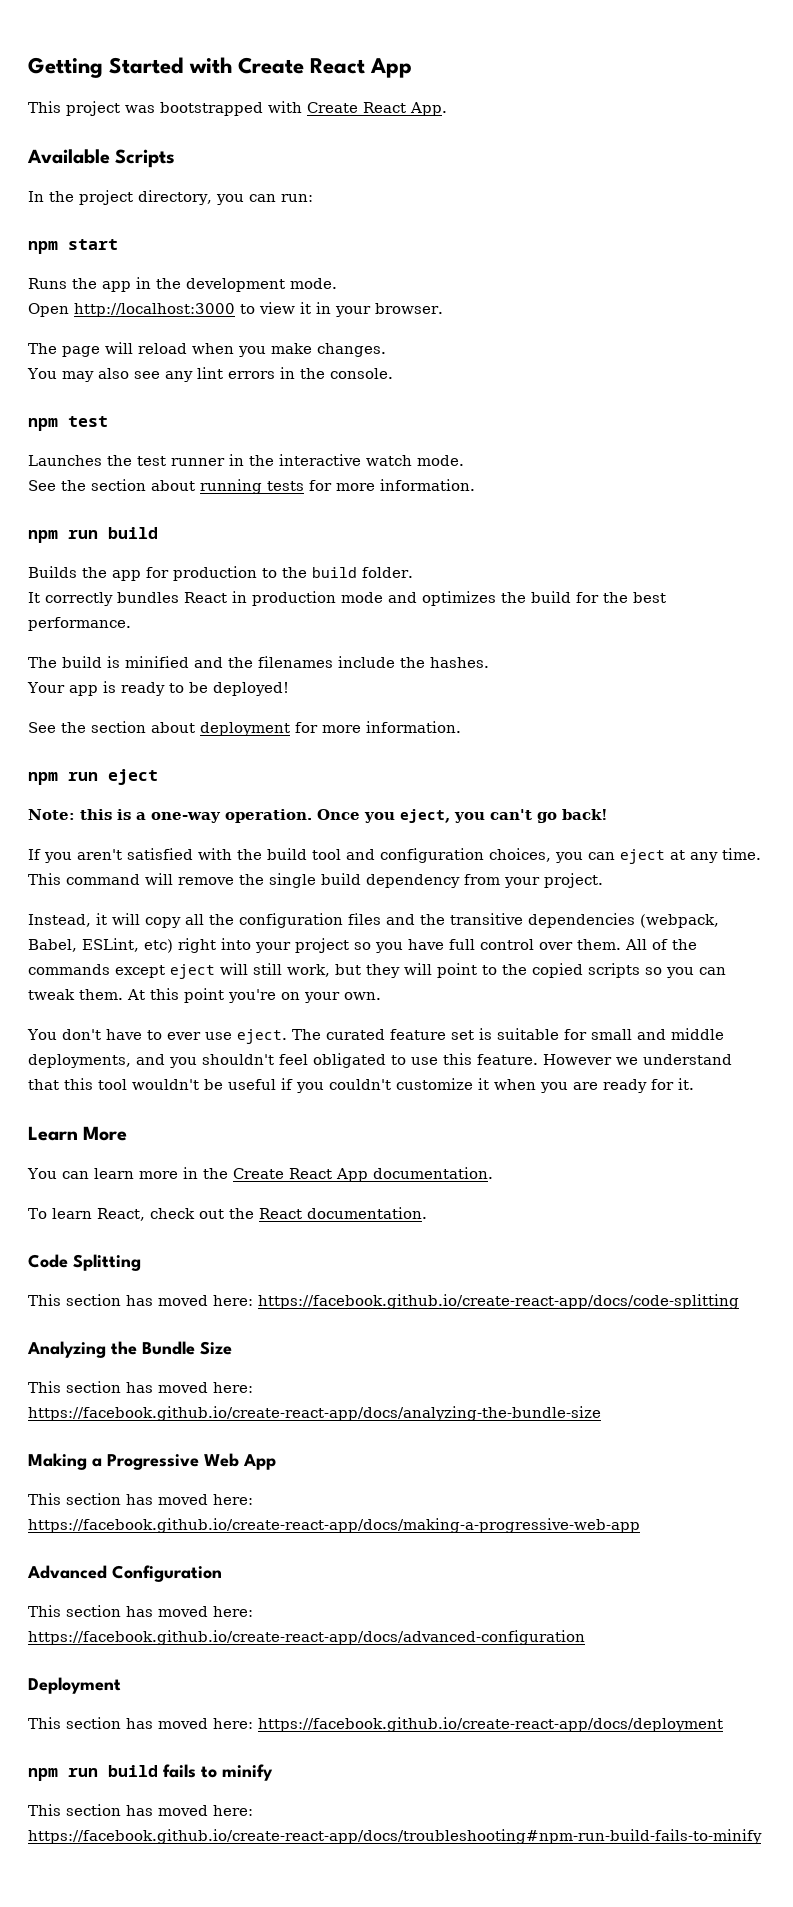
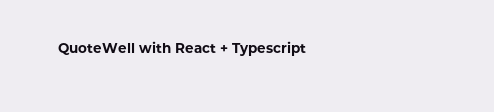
- Getting Started with Create React App
- This project was bootstrapped with Create React App.
- Available Scripts
- In the project directory, you can run:
- npm start
- Runs the app in the development mode.
- Open http://localhost:3000 to view it in your browser.
- The page will reload when you make changes.
- You may also see any lint errors in the console.
- npm test
- Launches the test runner in the interactive watch mode.
- See the section about running tests for more information.
- npm run build
- Builds the app for production to the build folder.
- It correctly bundles React in production mode and optimizes the build for the best performance.
- The build is minified and the filenames include the hashes.
- Your app is ready to be deployed!
- See the section about deployment for more information.
- npm run eject
- Note: this is a one-way operation. Once you eject, you can't go back!
- If you aren't satisfied with the build tool and configuration choices, you can eject at any time. This command will remove the single build dependency from your project.
- Instead, it will copy all the configuration files and the transitive dependencies (webpack, Babel, ESLint, etc) right into your project so you have full control over them. All of the commands except eject will still work, but they will point to the copied scripts so you can tweak them. At this point you're on your own.
- You don't have to ever use eject. The curated feature set is suitable for small and middle deployments, and you shouldn't feel obligated to use this feature. However we understand that this tool wouldn't be useful if you couldn't customize it when you are ready for it.
- Learn More
- You can learn more in the Create React App documentation.
- To learn React, check out the React documentation.
- Code Splitting
- This section has moved here: https://facebook.github.io/create-react-app/docs/code-splitting
- Analyzing the Bundle Size
- This section has moved here: https://facebook.github.io/create-react-app/docs/analyzing-the-bundle-size
- Making a Progressive Web App
- This section has moved here: https://facebook.github.io/create-react-app/docs/making-a-progressive-web-app
- Advanced Configuration
- This section has moved here: https://facebook.github.io/create-react-app/docs/advanced-configuration
- Deployment
- This section has moved here: https://facebook.github.io/create-react-app/docs/deployment
- npm run build fails to minify
- This section has moved here: https://facebook.github.io/create-react-app/docs/troubleshooting#npm-run-build-fails-to-minify
+ QuoteWell with React + Typescript

